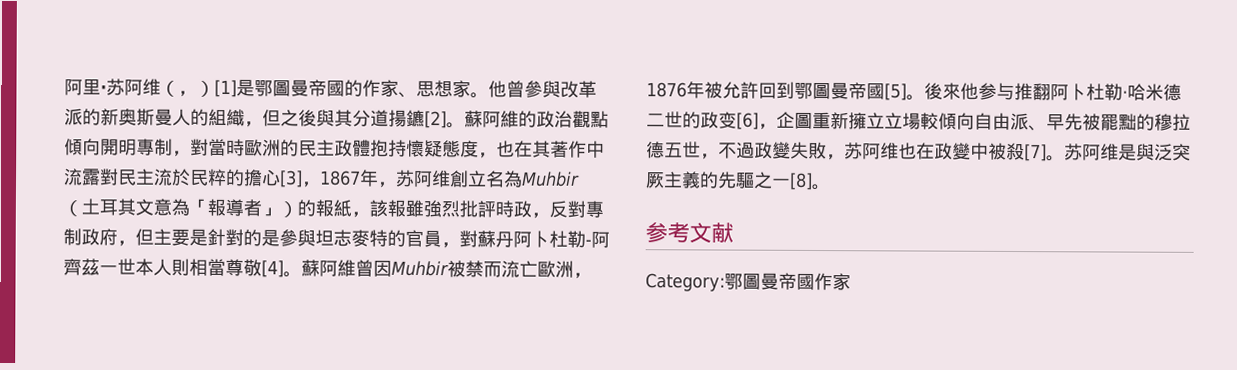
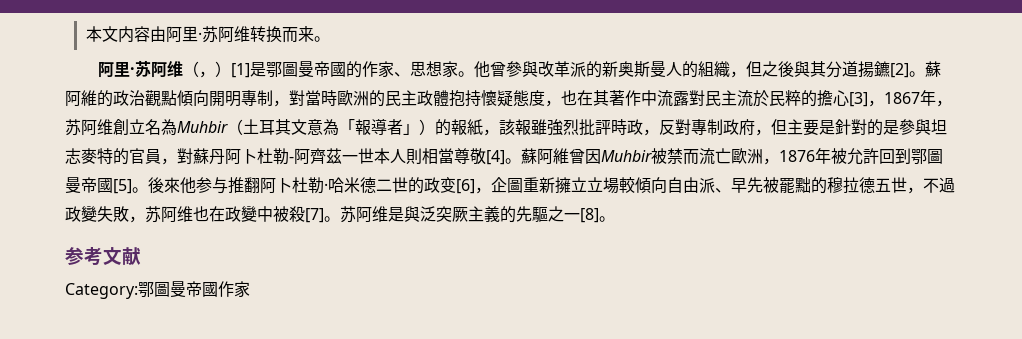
+ 本文内容由阿里·苏阿维转换而来。

